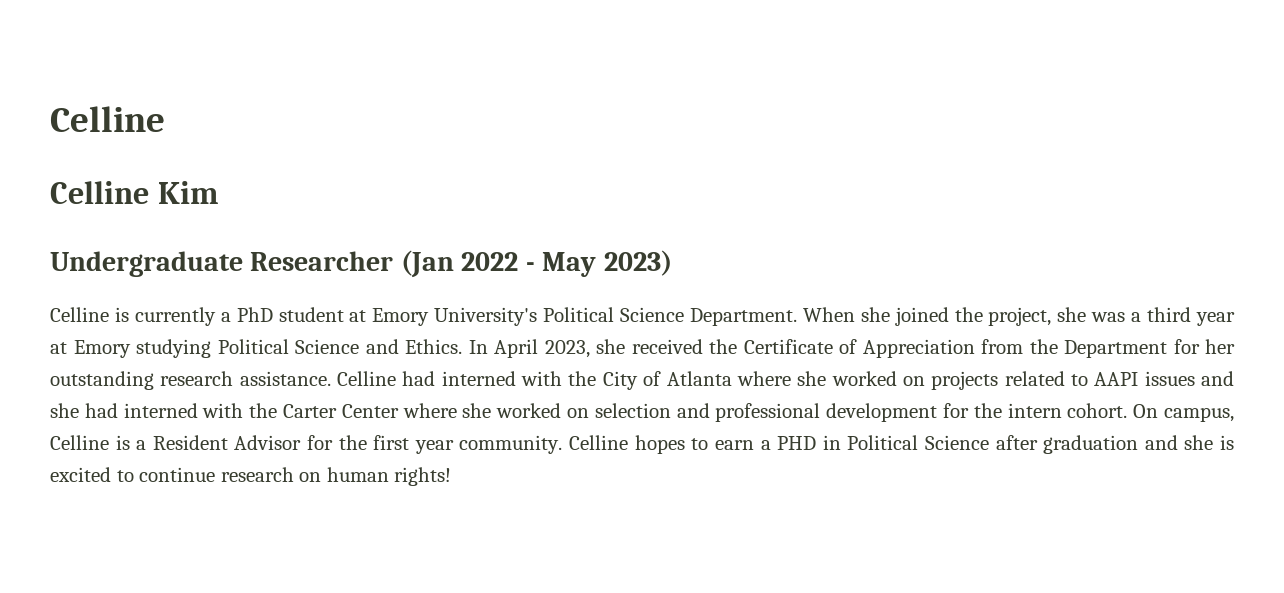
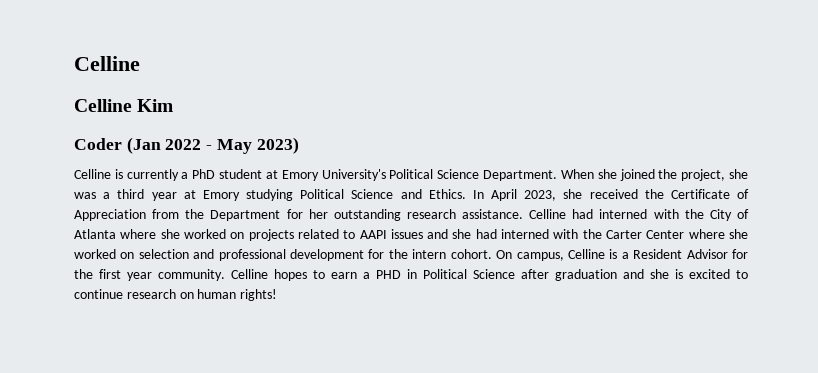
- Undergraduate Researcher (Jan 2022 - May 2023)
+ Coder (Jan 2022 - May 2023)

